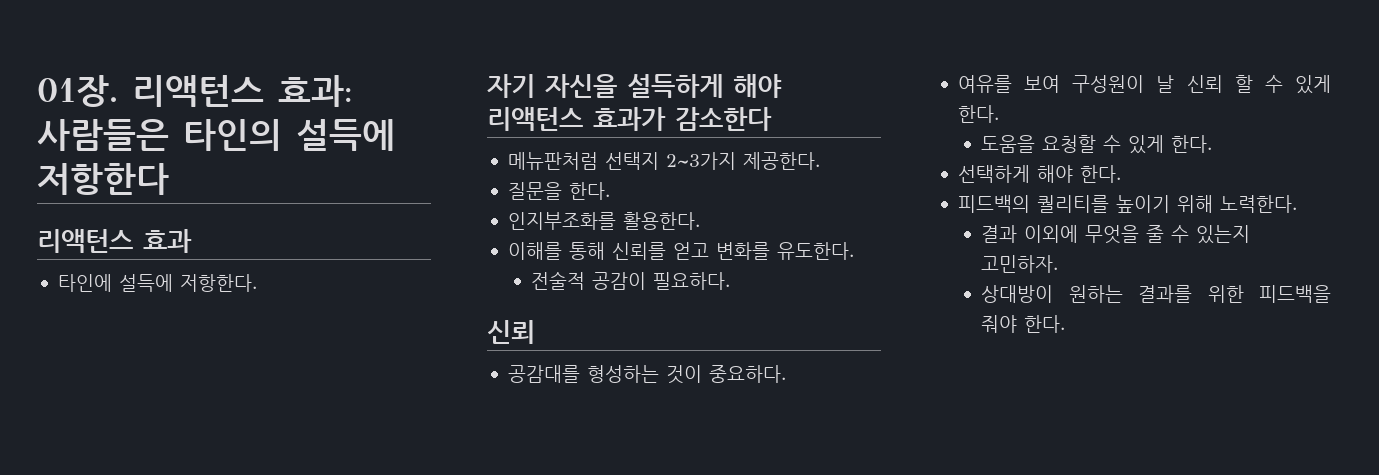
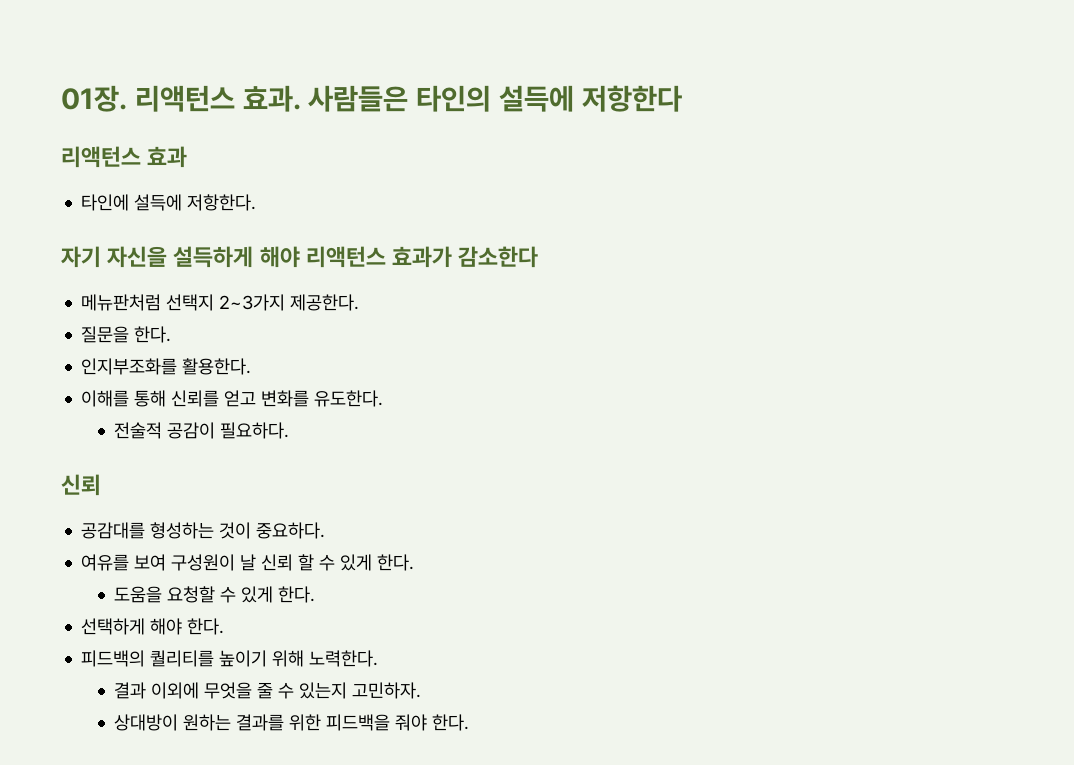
- 리액턴스 효과: 사람들은 타인의 설득에 저항한다
+ 리액턴스 효과. 사람들은 타인의 설득에 저항한다

